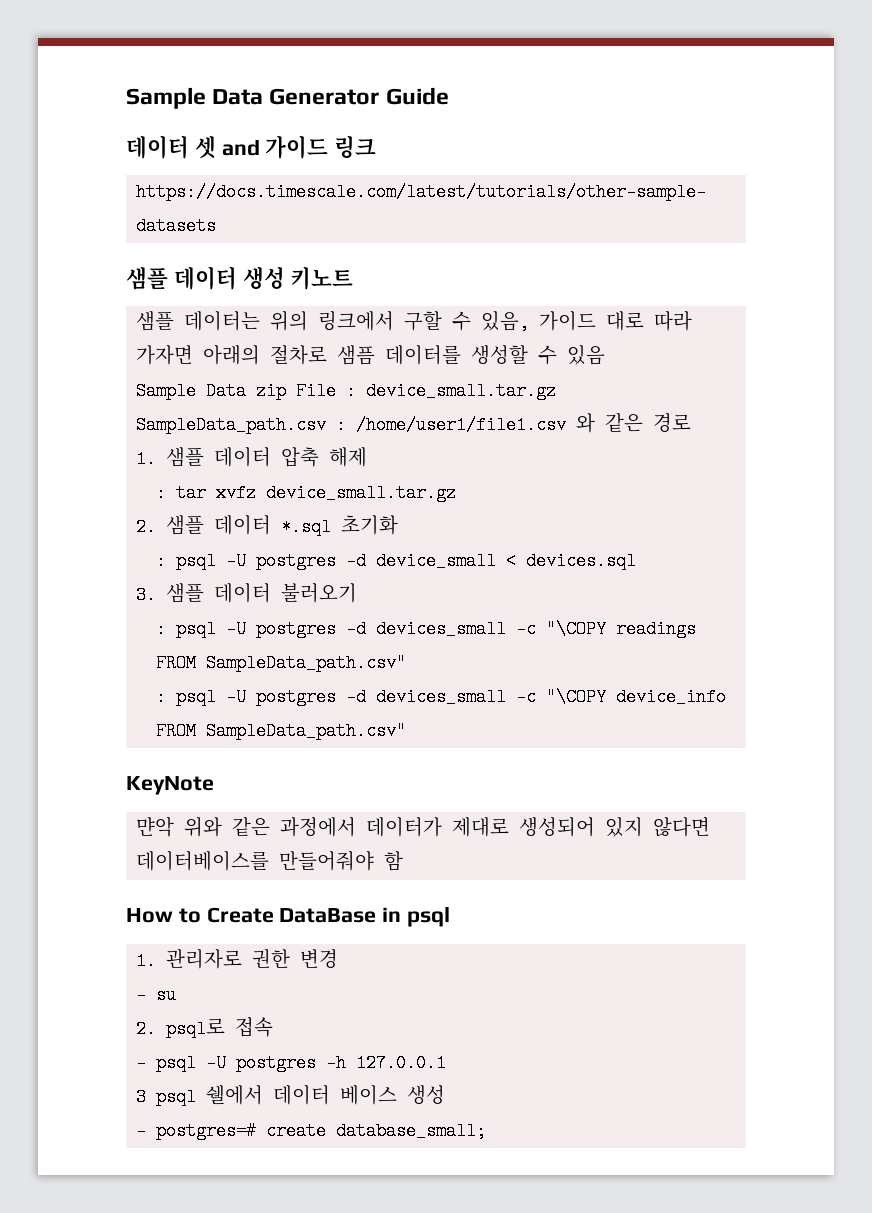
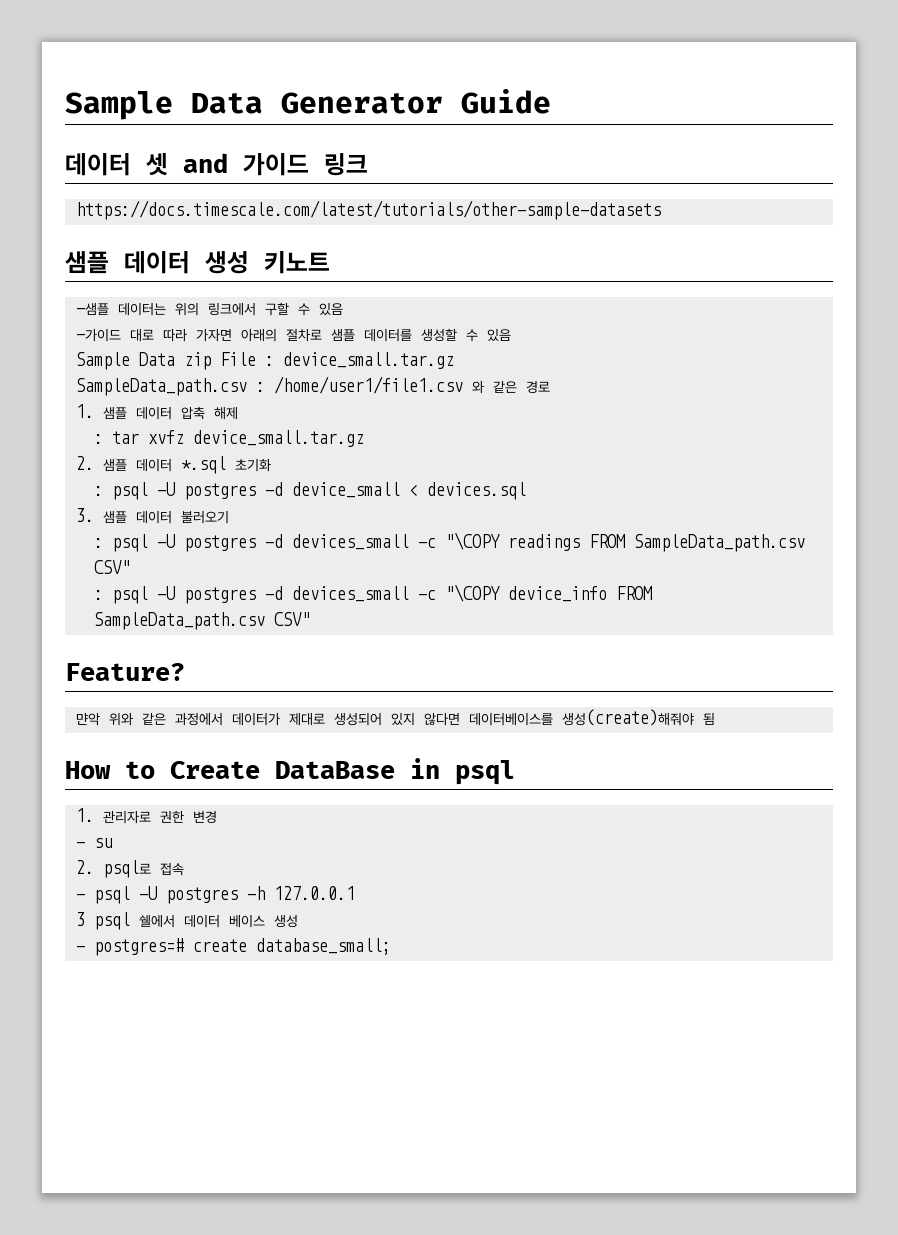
- 샘플 데이터는 위의 링크에서 구할 수 있음, 가이드 대로 따라 가자면 아래의 절차로 샘픔 데이터를 생성할 수 있음
+ -샘플 데이터는 위의 링크에서 구할 수 있음
+ -가이드 대로 따라 가자면 아래의 절차로 샘플 데이터를 생성할 수 있음
- : psql -U postgres -d devices_small -c "\COPY readings FROM SampleData_path.csv"
+ : psql -U postgres -d devices_small -c "\COPY readings FROM SampleData_path.csv CSV"
- : psql -U postgres -d devices_small -c "\COPY device_info FROM SampleData_path.csv"
- KeyNote
+ : psql -U postgres -d devices_small -c "\COPY device_info FROM SampleData_path.csv CSV"
+ Feature?
- 먄악 위와 같은 과정에서 데이터가 제대로 생성되어 있지 않다면 데이터베이스를 만들어줘야 함
+ 먄악 위와 같은 과정에서 데이터가 제대로 생성되어 있지 않다면 데이터베이스를 생성(create)해줘야 됨

